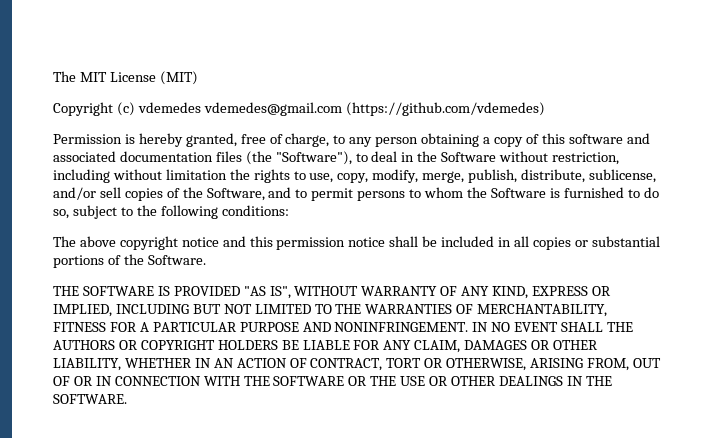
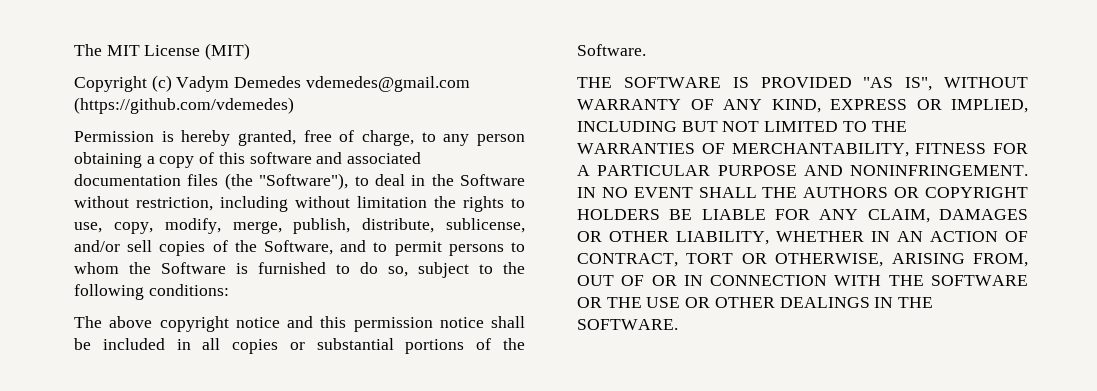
- Copyright (c) vdemedes vdemedes@gmail.com (https://github.com/vdemedes)
+ Copyright (c) Vadym Demedes vdemedes@gmail.com (https://github.com/vdemedes)

